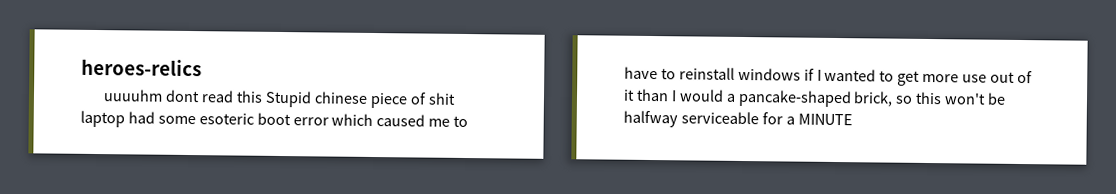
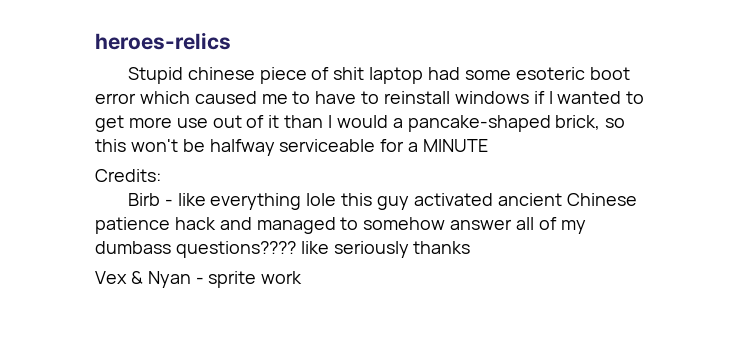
- uuuuhm dont read this Stupid chinese piece of shit laptop had some esoteric boot error which caused me to have to reinstall windows if I wanted to get more use out of it than I would a pancake-shaped brick, so this won't be halfway serviceable for a MINUTE
+ Stupid chinese piece of shit laptop had some esoteric boot error which caused me to have to reinstall windows if I wanted to get more use out of it than I would a pancake-shaped brick, so this won't be halfway serviceable for a MINUTE
+ Credits:
+ Birb - like everything lole this guy activated ancient Chinese patience hack and managed to somehow answer all of my dumbass questions???? like seriously thanks
+ Vex & Nyan - sprite work

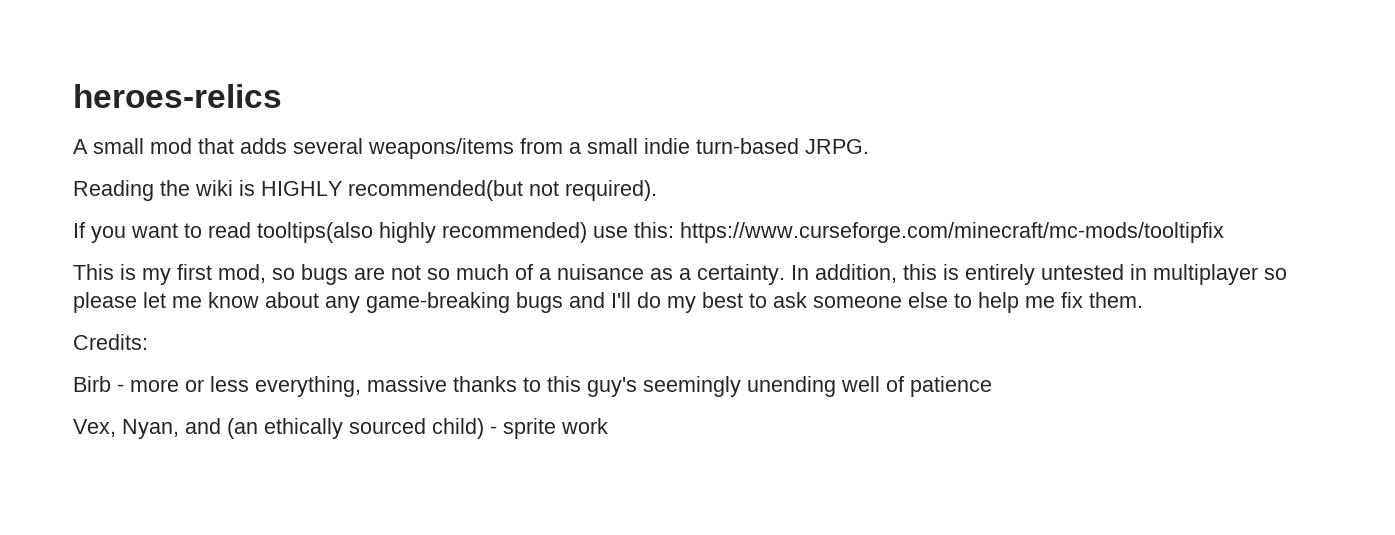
- Stupid chinese piece of shit laptop had some esoteric boot error which caused me to have to reinstall windows if I wanted to get more use out of it than I would a pancake-shaped brick, so this won't be halfway serviceable for a MINUTE
+ A small mod that adds several weapons/items from a small indie turn-based JRPG.
+ Reading the wiki is HIGHLY recommended(but not required).
+ If you want to read tooltips(also highly recommended) use this: https://www.curseforge.com/minecraft/mc-mods/tooltipfix
+ This is my first mod, so bugs are not so much of a nuisance as a certainty. In addition, this is entirely untested in multiplayer so please let me know about any game-breaking bugs and I'll do my best to ask someone else to help me fix them.
  Credits:
- Birb - like everything lole this guy activated ancient Chinese patience hack and managed to somehow answer all of my dumbass questions???? like seriously thanks
- Vex & Nyan - sprite work
+ Birb - more or less everything, massive thanks to this guy's seemingly unending well of patience
+ Vex, Nyan, and (an ethically sourced child) - sprite work

